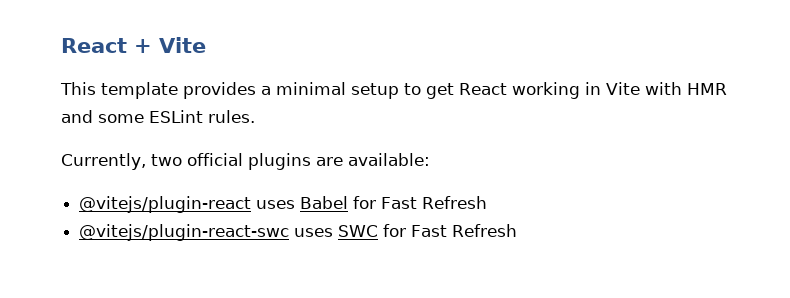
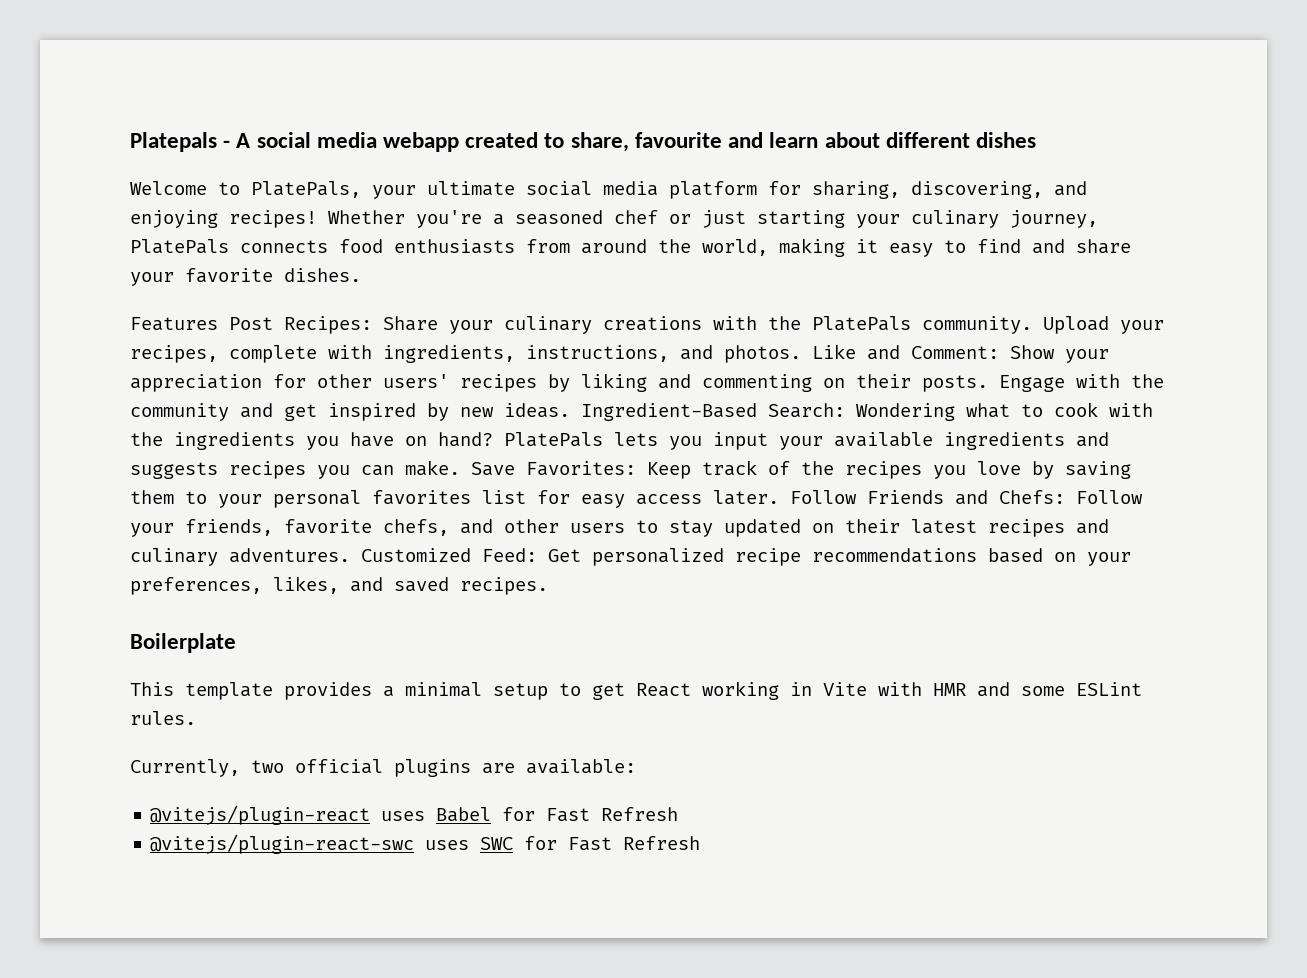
- React + Vite
+ Platepals - A social media webapp created to share, favourite and learn about different dishes
+ Welcome to PlatePals, your ultimate social media platform for sharing, discovering, and enjoying recipes! Whether you're a seasoned chef or just starting your culinary journey, PlatePals connects food enthusiasts from around the world, making it easy to find and share your favorite dishes.
+ Features Post Recipes: Share your culinary creations with the PlatePals community. Upload your recipes, complete with ingredients, instructions, and photos. Like and Comment: Show your appreciation for other users' recipes by liking and commenting on their posts. Engage with the community and get inspired by new ideas. Ingredient-Based Search: Wondering what to cook with the ingredients you have on hand? PlatePals lets you input your available ingredients and suggests recipes you can make. Save Favorites: Keep track of the recipes you love by saving them to your personal favorites list for easy access later. Follow Friends and Chefs: Follow your friends, favorite chefs, and other users to stay updated on their latest recipes and culinary adventures. Customized Feed: Get personalized recipe recommendations based on your preferences, likes, and saved recipes.
+ Boilerplate

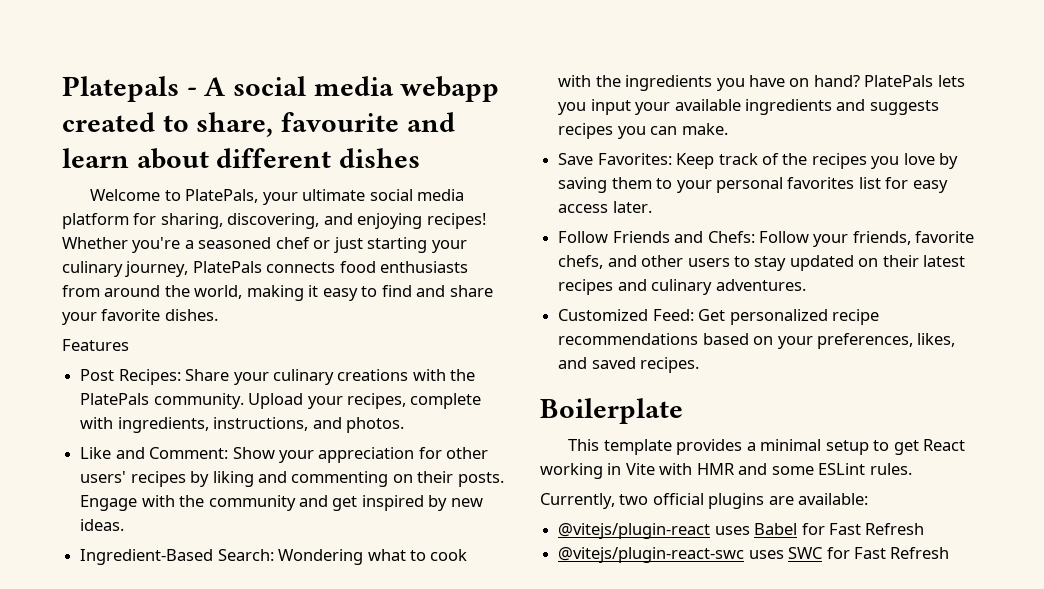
- Features Post Recipes: Share your culinary creations with the PlatePals community.
+ Features
+ Post Recipes: Share your culinary creations with the PlatePals community.
- Upload your recipes, complete with ingredients, instructions, and photos. Like and Comment: Show your appreciation for other users' recipes by liking and commenting on their posts.
+ Upload your recipes, complete with ingredients, instructions, and photos.
+ Like and Comment: Show your appreciation for other users' recipes by liking and commenting on their posts.
- Engage with the community and get inspired by new ideas. Ingredient-Based Search: Wondering what to cook with the ingredients you have on hand?
+ Engage with the community and get inspired by new ideas.
+ Ingredient-Based Search: Wondering what to cook with the ingredients you have on hand?
- PlatePals lets you input your available ingredients and suggests recipes you can make. Save Favorites:
+ PlatePals lets you input your available ingredients and suggests recipes you can make.
+ Save Favorites:
- Keep track of the recipes you love by saving them to your personal favorites list for easy access later. Follow Friends and Chefs:
+ Keep track of the recipes you love by saving them to your personal favorites list for easy access later.
+ Follow Friends and Chefs:
- Follow your friends, favorite chefs, and other users to stay updated on their latest recipes and culinary adventures. Customized Feed:
+ Follow your friends, favorite chefs, and other users to stay updated on their latest recipes and culinary adventures.
+ Customized Feed:

